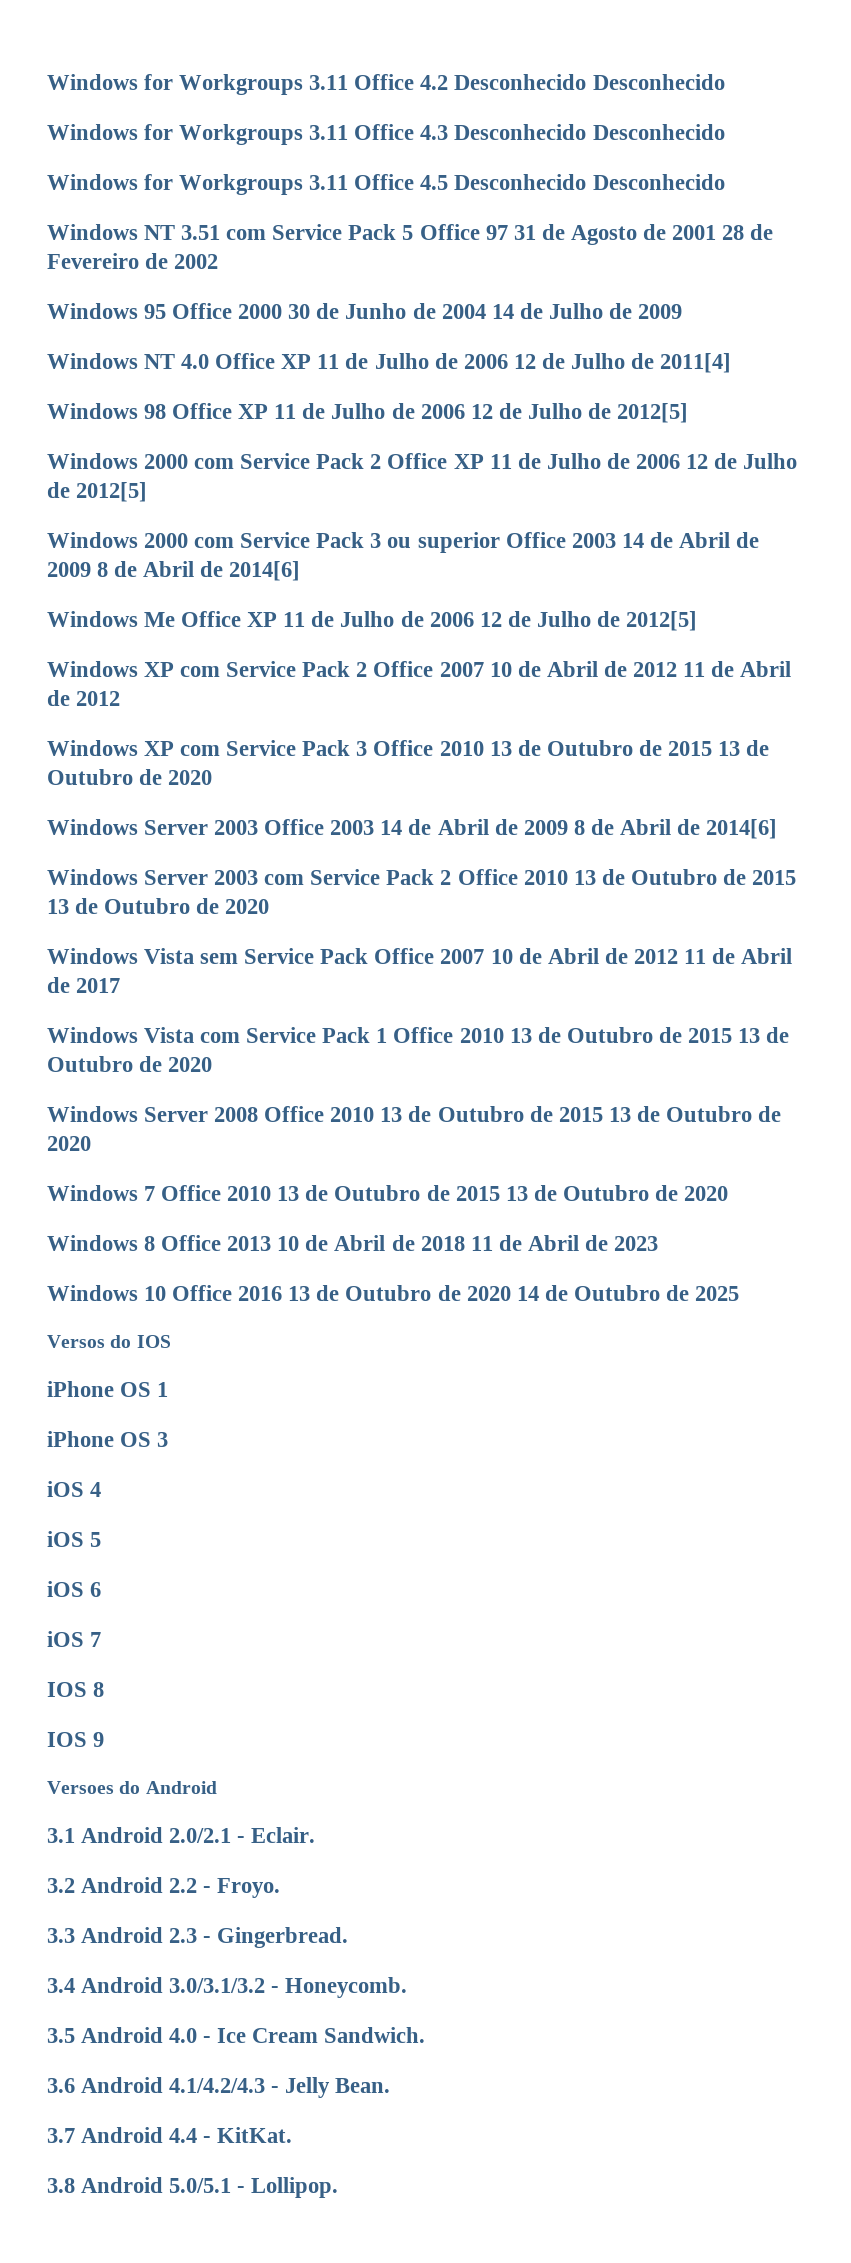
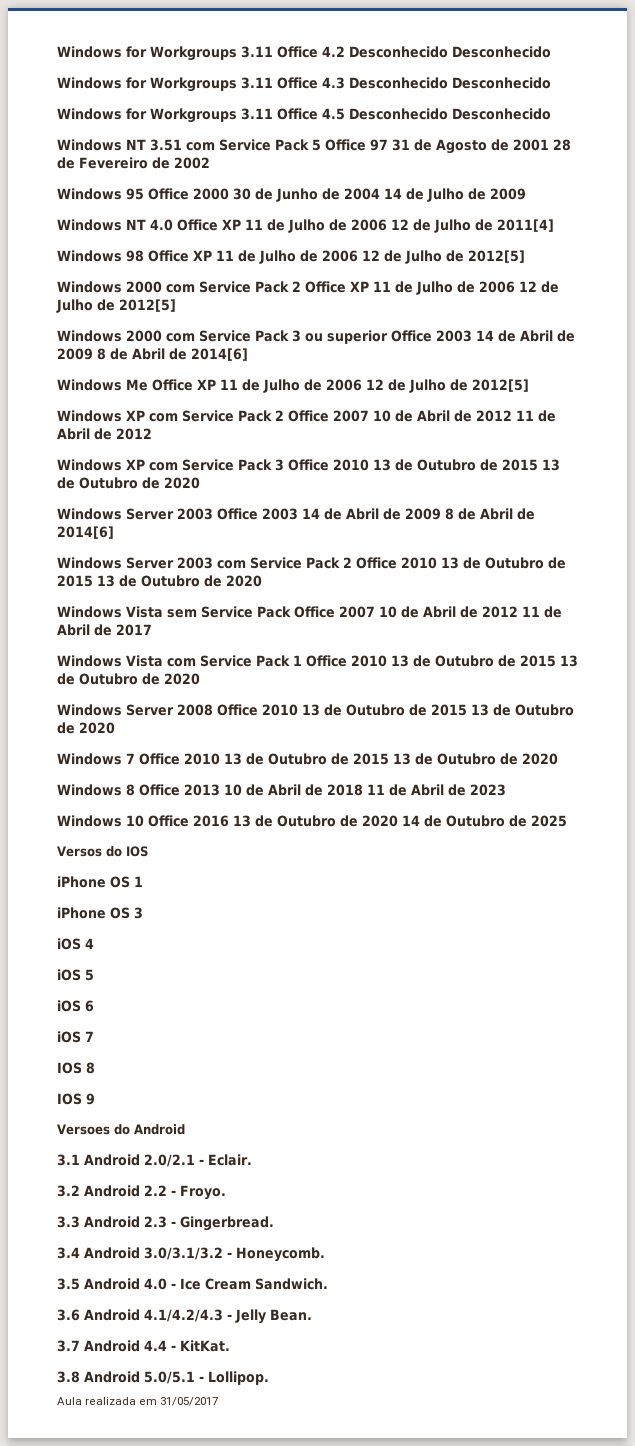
+ Aula realizada em 31/05/2017

